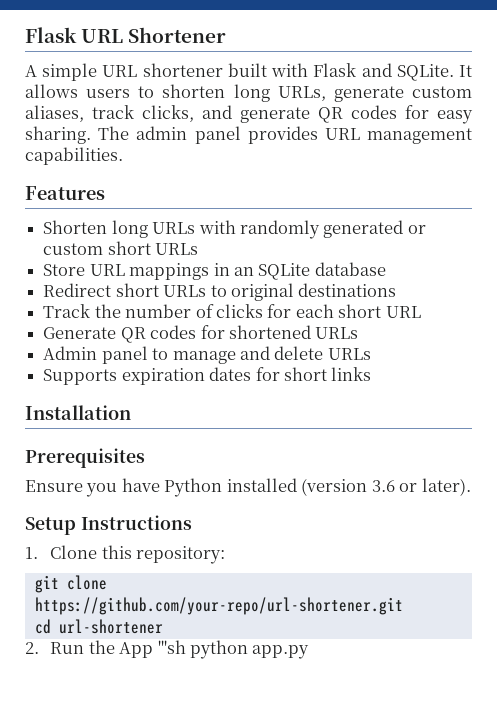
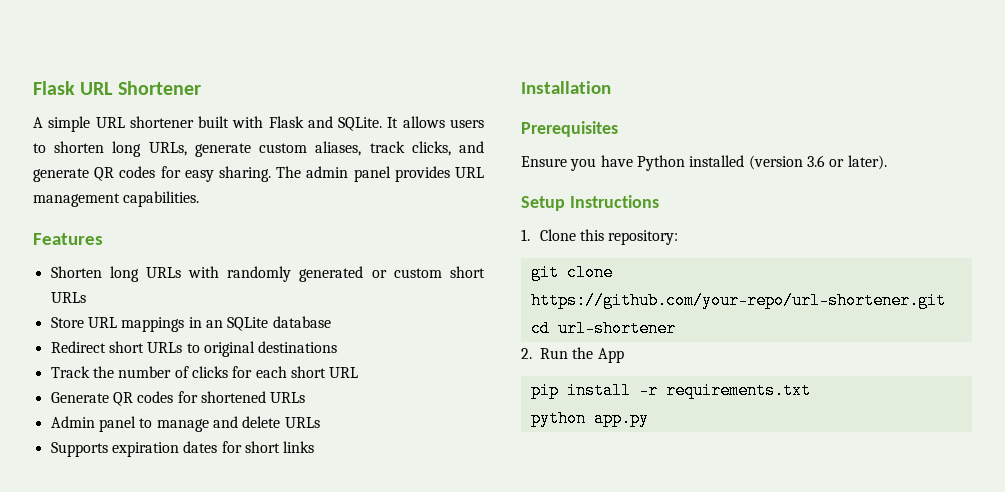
- 2. Run the App '''sh python app.py
+ 2. Run the App
+ pip install -r requirements.txt
+ python app.py

